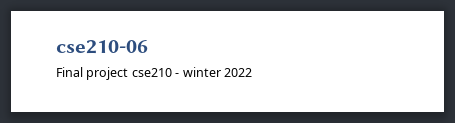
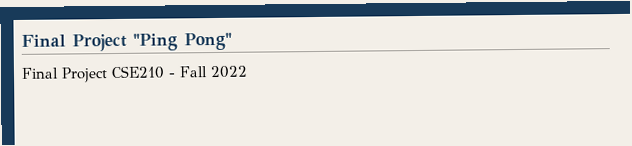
- cse210-06
- Final project cse210 - winter 2022
+ Final Project "Ping Pong"
+ Final Project CSE210 - Fall 2022

